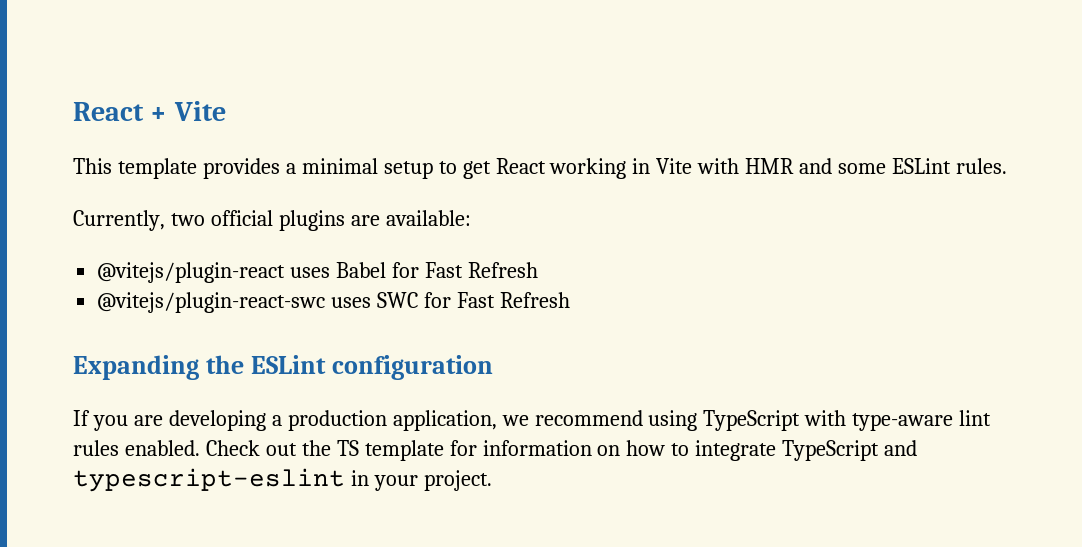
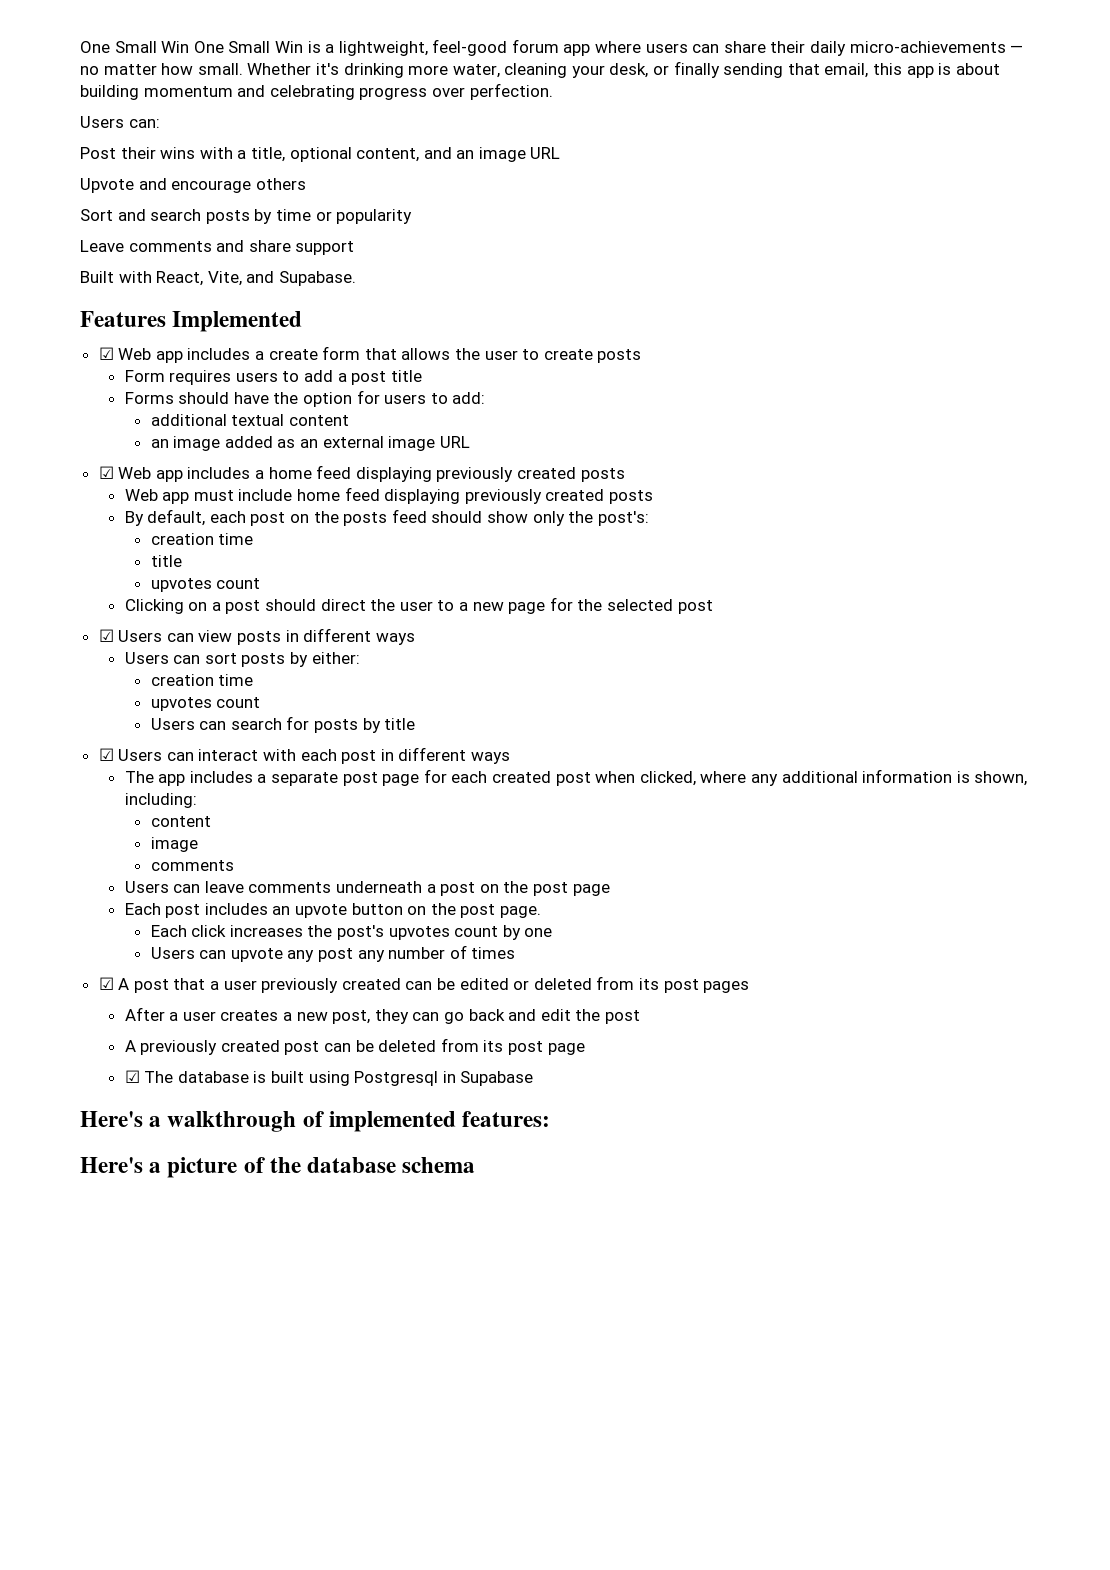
- React + Vite
- This template provides a minimal setup to get React working in Vite with HMR and some ESLint rules.
- Currently, two official plugins are available:
- @vitejs/plugin-react uses Babel for Fast Refresh
- @vitejs/plugin-react-swc uses SWC for Fast Refresh
- Expanding the ESLint configuration
- If you are developing a production application, we recommend using TypeScript with type-aware lint rules enabled. Check out the TS template for information on how to integrate TypeScript and typescript-eslint in your project.
+ One Small Win One Small Win is a lightweight, feel-good forum app where users can share their daily micro-achievements — no matter how small. Whether it's drinking more water, cleaning your desk, or finally sending that email, this app is about building momentum and celebrating progress over perfection.
+ Users can:
+ Post their wins with a title, optional content, and an image URL
+ Upvote and encourage others
+ Sort and search posts by time or popularity
+ Leave comments and share support
+ Built with React, Vite, and Supabase.
+ Features Implemented
+ ☑ Web app includes a create form that allows the user to create posts
+ Form requires users to add a post title
+ Forms should have the option for users to add:
+ additional textual content
+ an image added as an external image URL
+ ☑ Web app includes a home feed displaying previously created posts
+ Web app must include home feed displaying previously created posts
+ By default, each post on the posts feed should show only the post's:
+ creation time
+ title
+ upvotes count
+ Clicking on a post should direct the user to a new page for the selected post
+ ☑ Users can view posts in different ways
+ Users can sort posts by either:
+ creation time
+ upvotes count
+ Users can search for posts by title
+ ☑ Users can interact with each post in different ways
+ The app includes a separate post page for each created post when clicked, where any additional information is shown, including:
+ content
+ image
+ comments
+ Users can leave comments underneath a post on the post page
+ Each post includes an upvote button on the post page.
+ Each click increases the post's upvotes count by one
+ Users can upvote any post any number of times
+ ☑ A post that a user previously created can be edited or deleted from its post pages
+ After a user creates a new post, they can go back and edit the post
+ A previously created post can be deleted from its post page
+ ☑ The database is built using Postgresql in Supabase
+ Here's a walkthrough of implemented features:
+ Here's a picture of the database schema

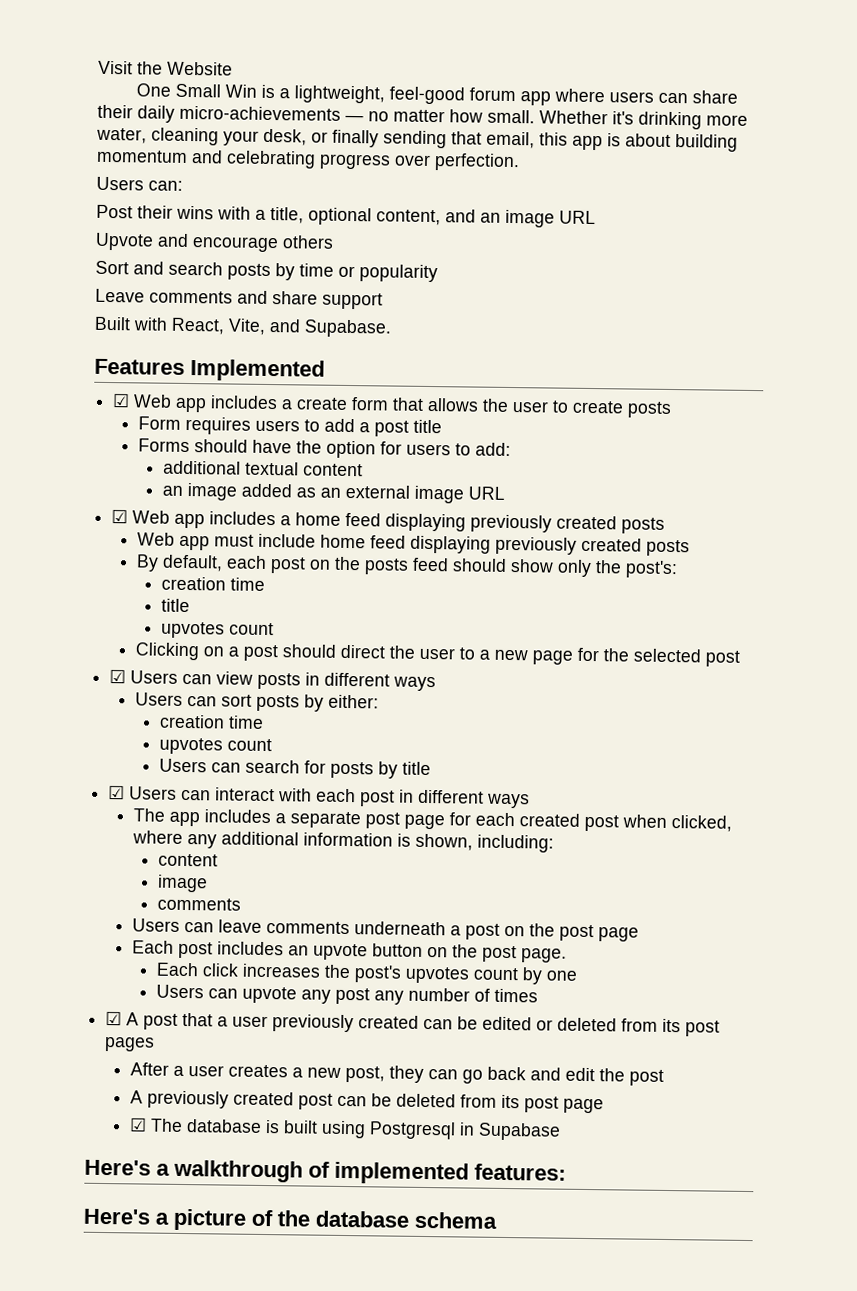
- One Small Win One Small Win is a lightweight, feel-good forum app where users can share their daily micro-achievements — no matter how small.
+ Visit the Website
+ One Small Win is a lightweight, feel-good forum app where users can share their daily micro-achievements — no matter how small.

